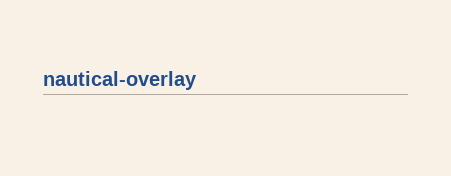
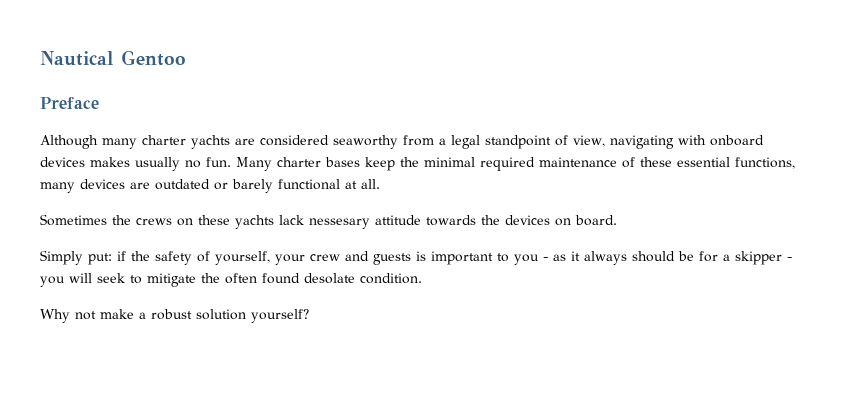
- nautical-overlay
+ Nautical Gentoo
+ Preface
+ Although many charter yachts are considered seaworthy from a legal standpoint of view, navigating with onboard devices makes usually no fun. Many charter bases keep the minimal required maintenance of these essential functions, many devices are outdated or barely functional at all.
+ Sometimes the crews on these yachts lack nessesary attitude towards the devices on board.
+ Simply put: if the safety of yourself, your crew and guests is important to you - as it always should be for a skipper - you will seek to mitigate the often found desolate condition.
+ Why not make a robust solution yourself?

